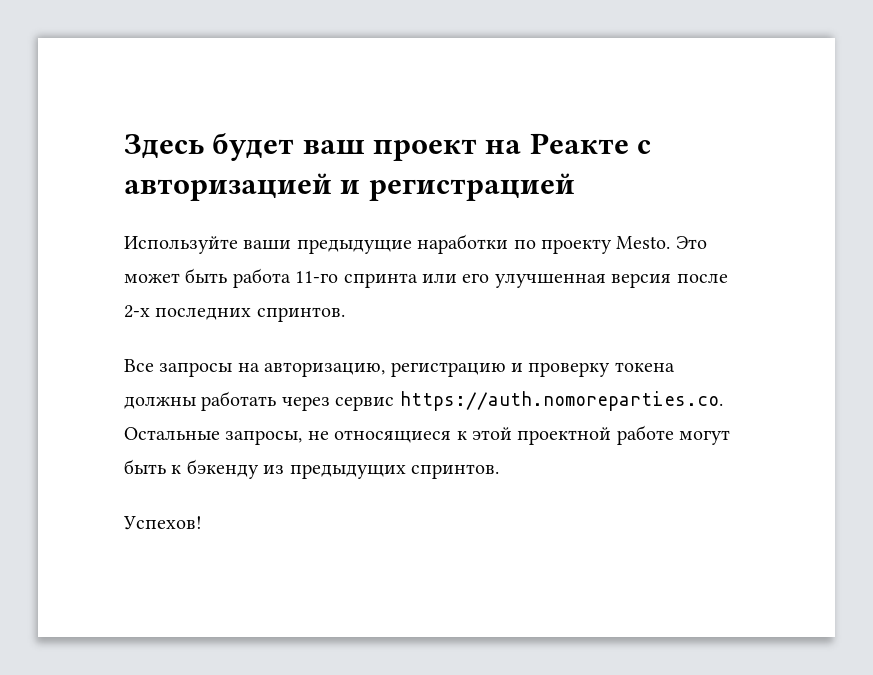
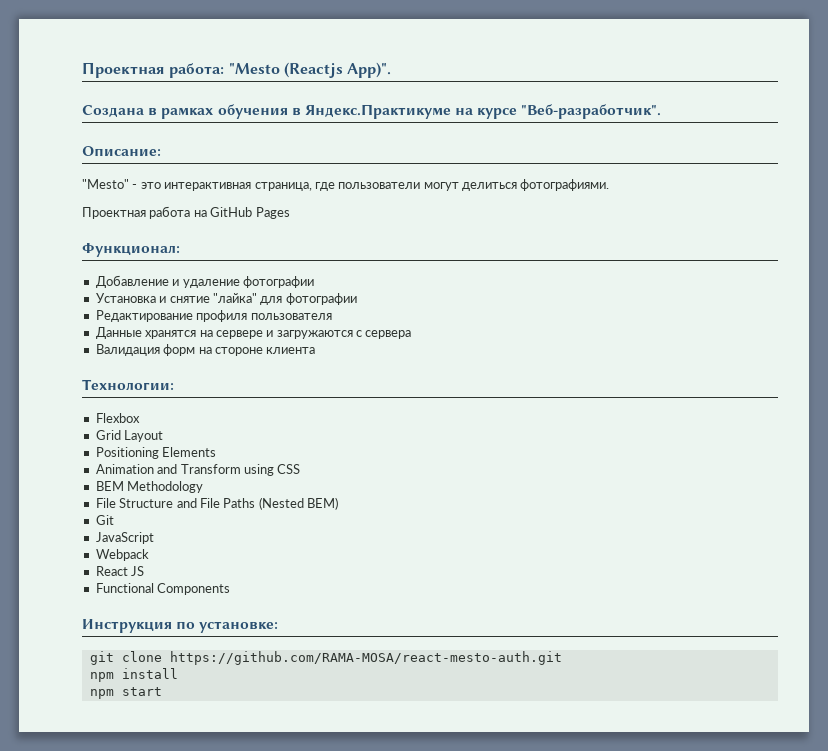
- Здесь будет ваш проект на Реакте с авторизацией и регистрацией
- Используйте ваши предыдущие наработки по проекту Mesto. Это может быть работа 11-го спринта или его улучшенная версия после 2-х последних спринтов.
- Все запросы на авторизацию, регистрацию и проверку токена должны работать через сервис https://auth.nomoreparties.co. Остальные запросы, не относящиеся к этой проектной работе могут быть к бэкенду из предыдущих спринтов.
- Успехов!
+ Проектная работа: "Mesto (Reactjs App)".
+ Создана в рамках обучения в Яндекс.Практикуме на курсе "Веб-разработчик".
+ Описание:
+ "Mesto" - это интерактивная страница, где пользователи могут делиться фотографиями.
+ Проектная работа на GitHub Pages
+ Функционал:
+ Добавление и удаление фотографии
+ Установка и снятие "лайка" для фотографии
+ Редактирование профиля пользователя
+ Данные хранятся на сервере и загружаются с сервера
+ Валидация форм на стороне клиента
+ Технологии:
+ Flexbox
+ Grid Layout
+ Positioning Elements
+ Animation and Transform using CSS
+ BEM Methodology
+ File Structure and File Paths (Nested BEM)
+ Git
+ JavaScript
+ Webpack
+ React JS
+ Functional Components
+ Инструкция по установке:
+ git clone https://github.com/RAMA-MOSA/react-mesto-auth.git
+ npm install
+ npm start

